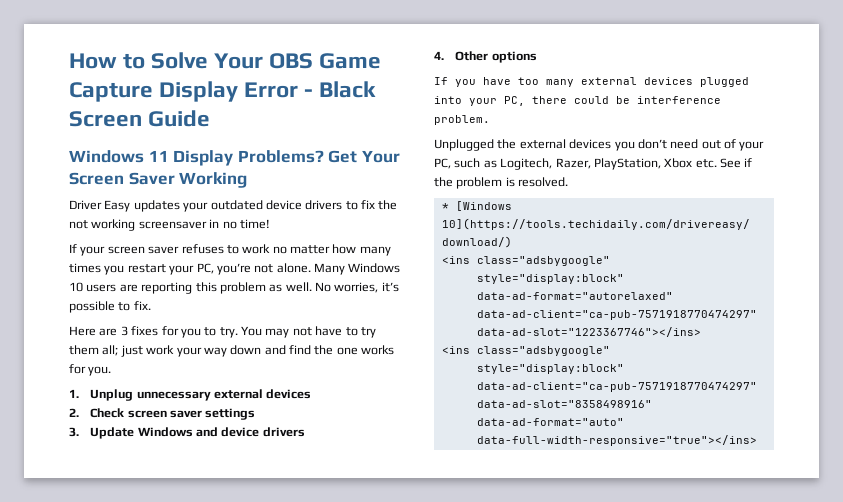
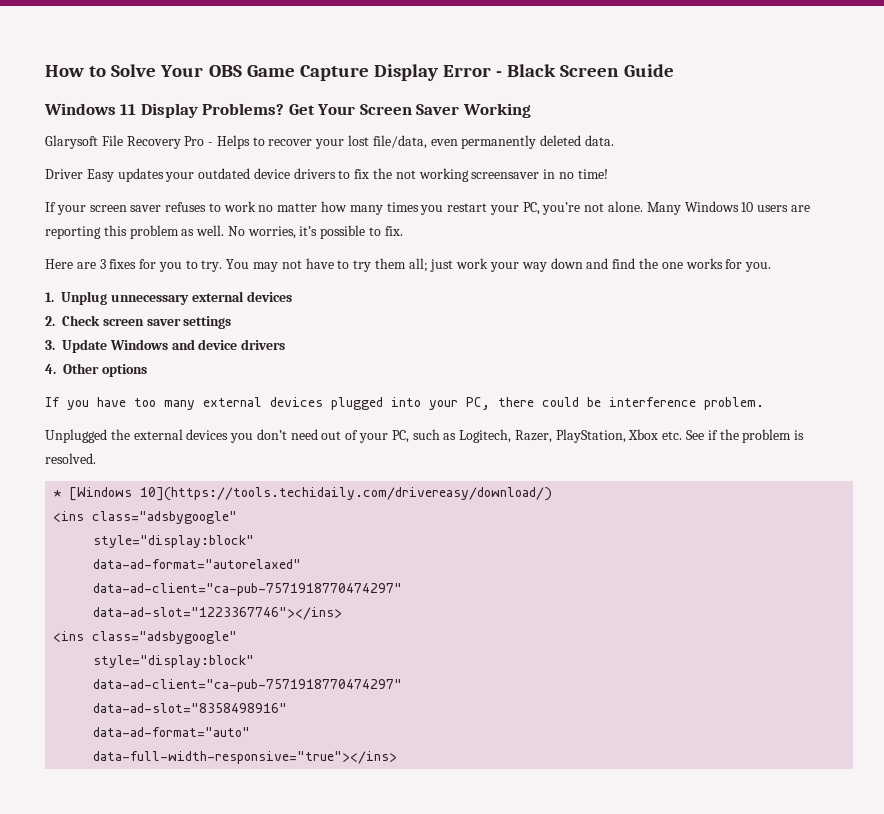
+ Glarysoft File Recovery Pro - Helps to recover your lost file/data, even permanently deleted data.

